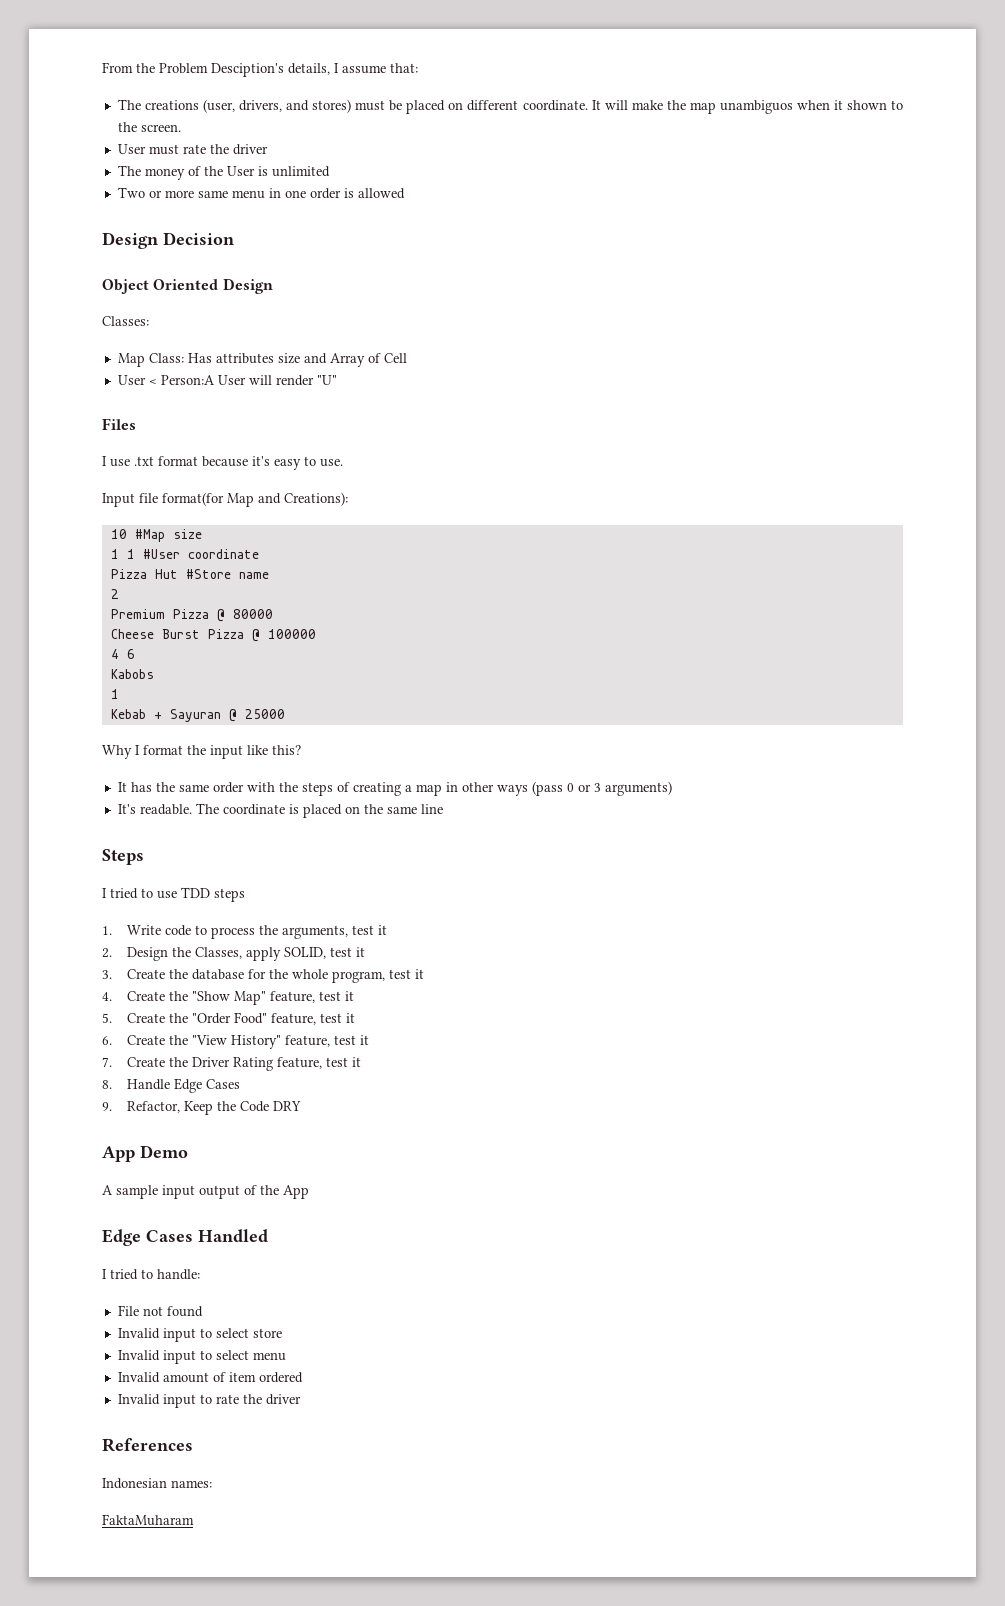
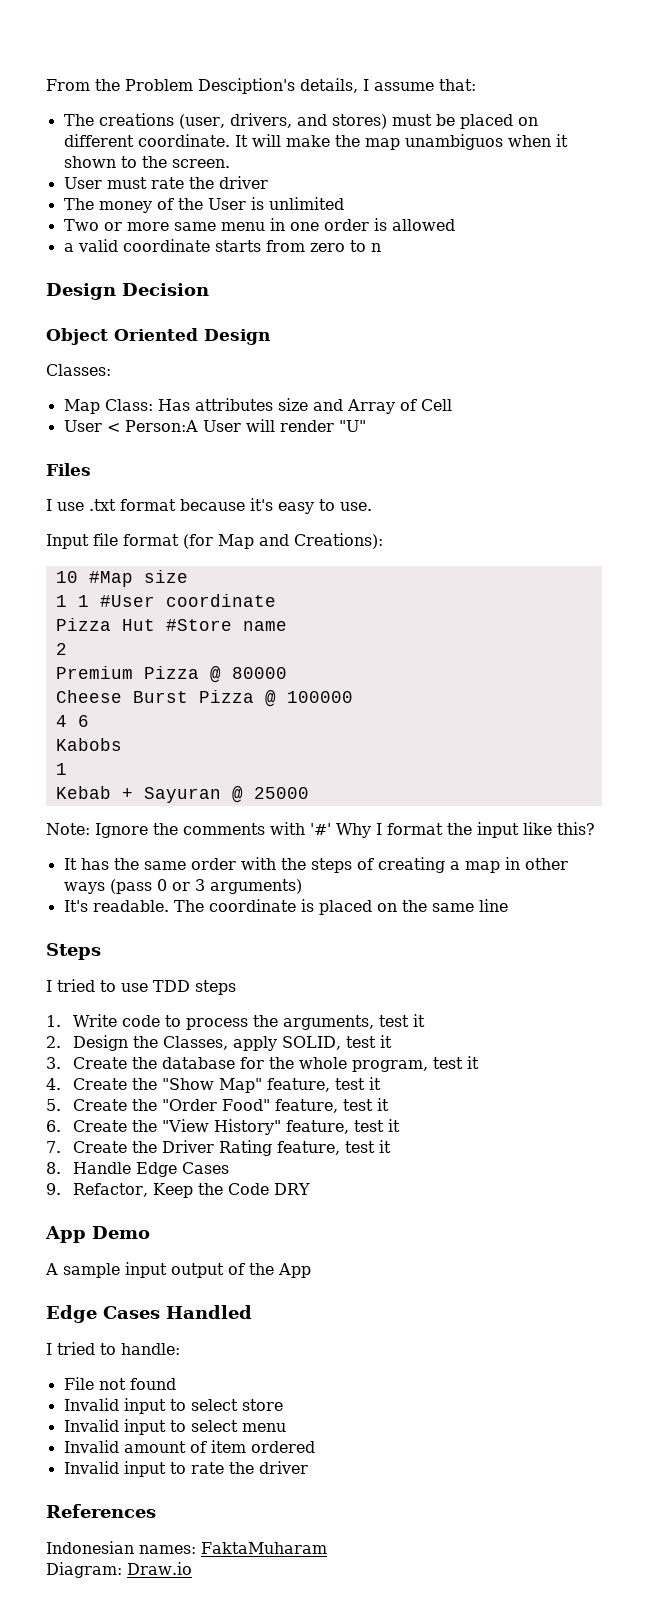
+ a valid coordinate starts from zero to n
- Input file format(for Map and Creations):
+ Input file format (for Map and Creations):
- Why I format the input like this?
+ Note: Ignore the comments with '#' Why I format the input like this?
- Indonesian names:
- FaktaMuharam
+ Indonesian names: FaktaMuharam
+ Diagram: Draw.io

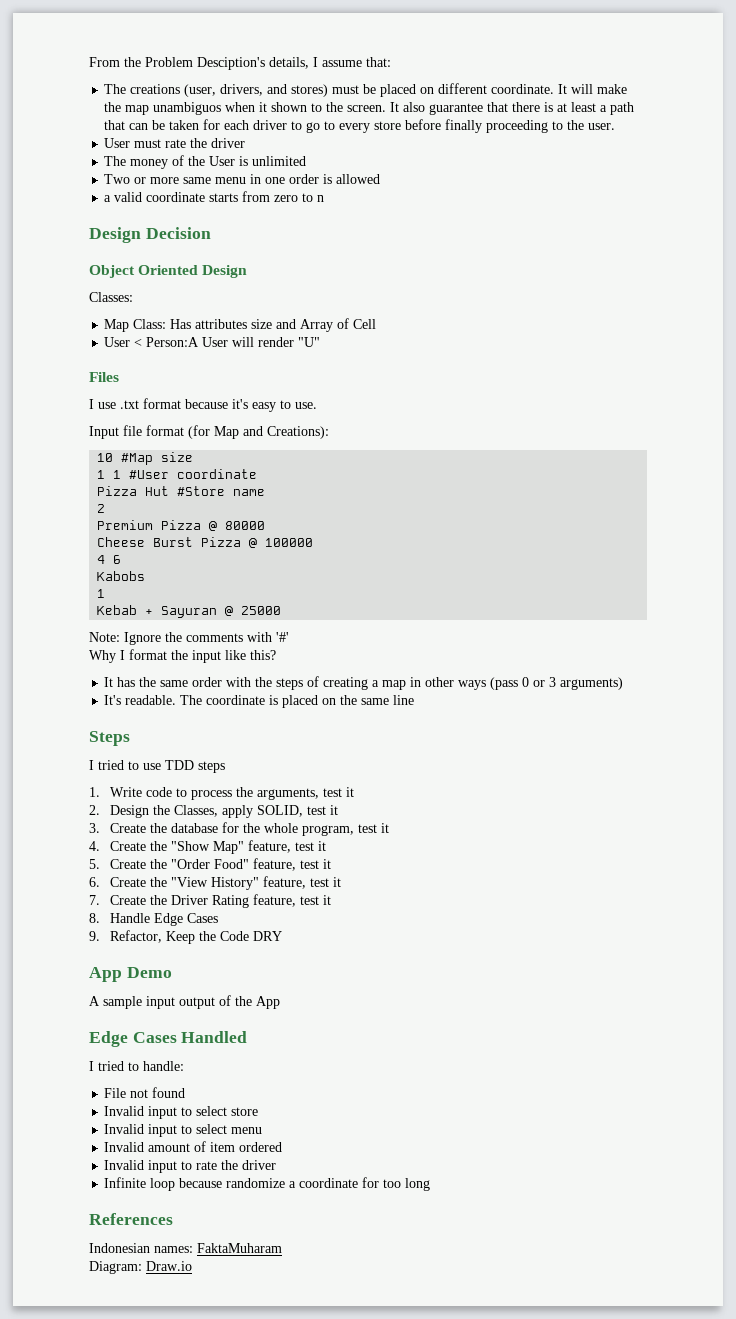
+ It also guarantee that there is at least a path that can be taken for each driver to go to every store before finally proceeding to the user.
- Note: Ignore the comments with '#' Why I format the input like this?
+ Note: Ignore the comments with '#'
+ Why I format the input like this?
+ Infinite loop because randomize a coordinate for too long

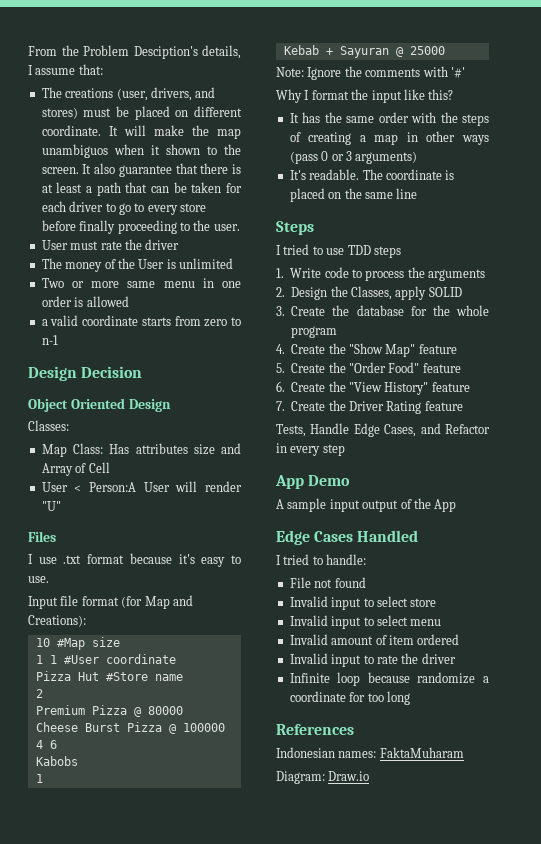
- a valid coordinate starts from zero to n
+ a valid coordinate starts from zero to n-1
- 1. Write code to process the arguments, test it
+ 1. Write code to process the arguments
- 2. Design the Classes, apply SOLID, test it
+ 2. Design the Classes, apply SOLID
- 3. Create the database for the whole program, test it
+ 3. Create the database for the whole program
- 4. Create the "Show Map" feature, test it
+ 4. Create the "Show Map" feature
- 5. Create the "Order Food" feature, test it
+ 5. Create the "Order Food" feature
- 6. Create the "View History" feature, test it
+ 6. Create the "View History" feature
- 7. Create the Driver Rating feature, test it
- 8. Handle Edge Cases
- 9. Refactor, Keep the Code DRY
+ 7. Create the Driver Rating feature
+ Tests, Handle Edge Cases, and Refactor in every step

